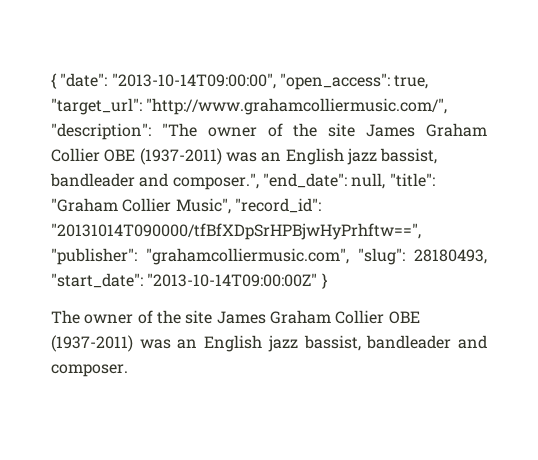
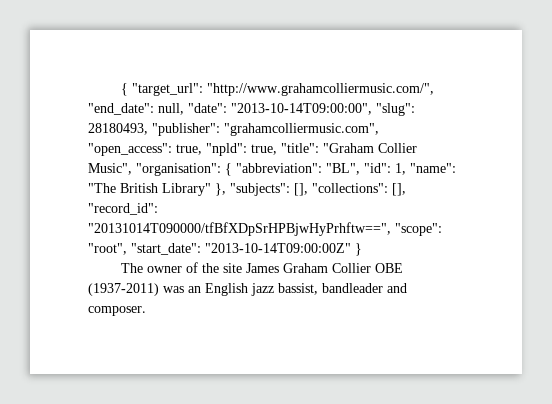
- { "date": "2013-10-14T09:00:00", "open_access": true, "target_url": "http://www.grahamcolliermusic.com/", "description": "The owner of the site James Graham Collier OBE (1937-2011) was an English jazz bassist, bandleader and composer.", "end_date": null, "title": "Graham Collier Music", "record_id": "20131014T090000/tfBfXDpSrHPBjwHyPrhftw==", "publisher": "grahamcolliermusic.com", "slug": 28180493, "start_date": "2013-10-14T09:00:00Z" }
+ { "target_url": "http://www.grahamcolliermusic.com/", "end_date": null, "date": "2013-10-14T09:00:00", "slug": 28180493, "publisher": "grahamcolliermusic.com", "open_access": true, "npld": true, "title": "Graham Collier Music", "organisation": { "abbreviation": "BL", "id": 1, "name": "The British Library" }, "subjects": [], "collections": [], "record_id": "20131014T090000/tfBfXDpSrHPBjwHyPrhftw==", "scope": "root", "start_date": "2013-10-14T09:00:00Z" }

